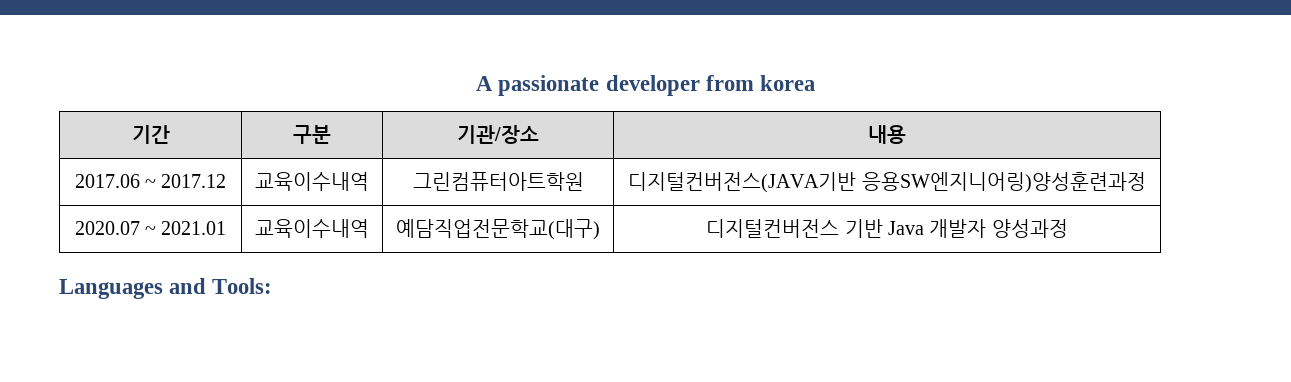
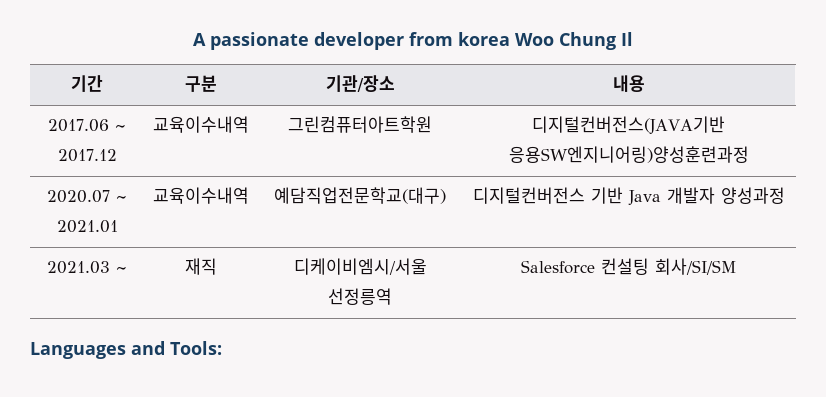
- A passionate developer from korea
+ A passionate developer from korea Woo Chung Il
+ 2021.03 ~ | 재직 | 디케이비엠시/서울 선정릉역 | Salesforce 컨설팅 회사/SI/SM

